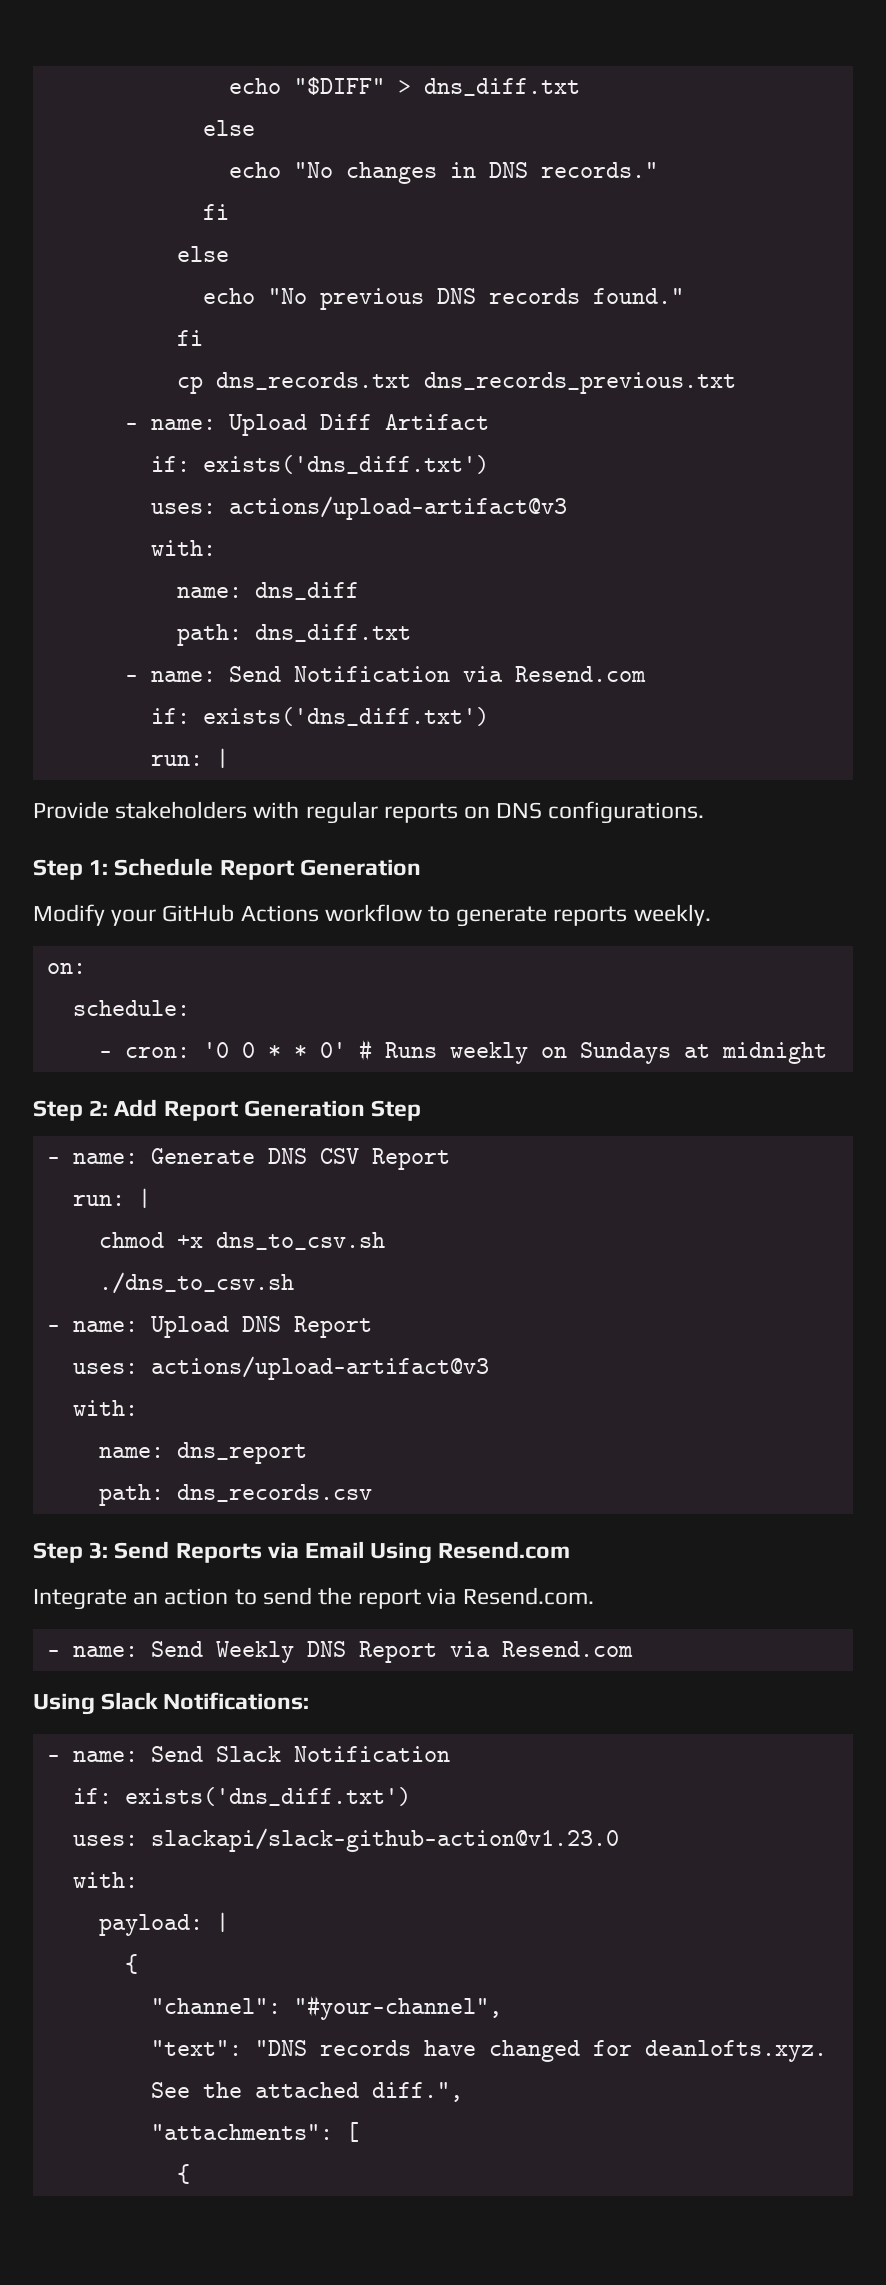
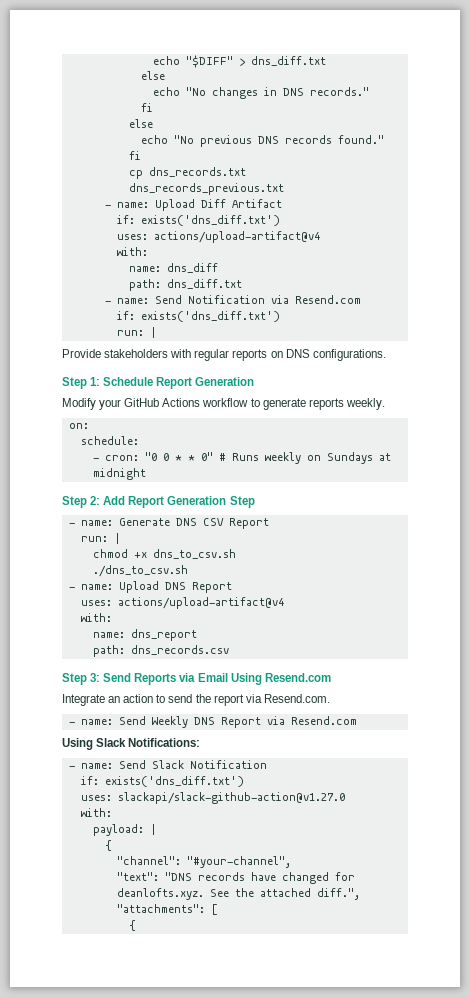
  - name: Upload Diff Artifact
  if: exists('dns_diff.txt')
- uses: actions/upload-artifact@v3
+ uses: actions/upload-artifact@v4
- - cron: '0 0 * * 0' # Runs weekly on Sundays at midnight
+ - cron: "0 0 * * 0" # Runs weekly on Sundays at midnight
  - name: Upload DNS Report
- uses: actions/upload-artifact@v3
+ uses: actions/upload-artifact@v4
- uses: slackapi/slack-github-action@v1.23.0
+ uses: slackapi/slack-github-action@v1.27.0

